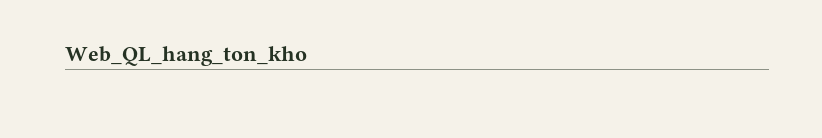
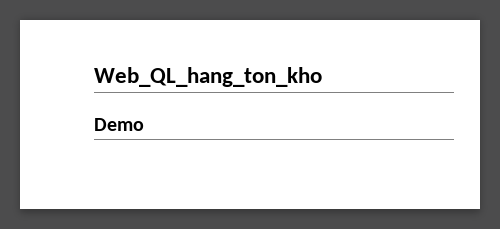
+ Demo

